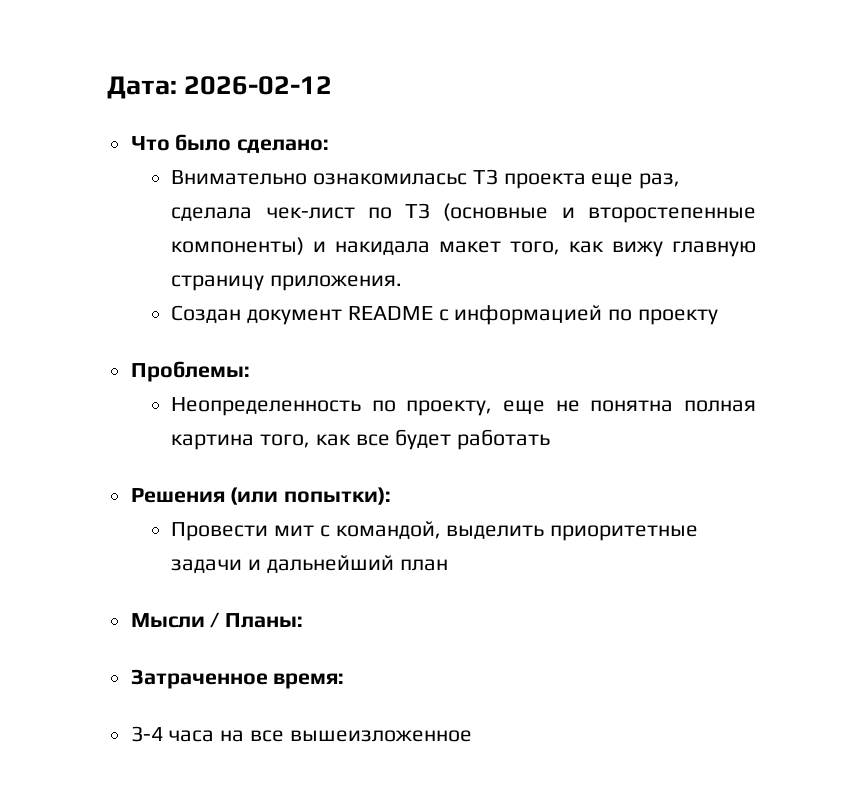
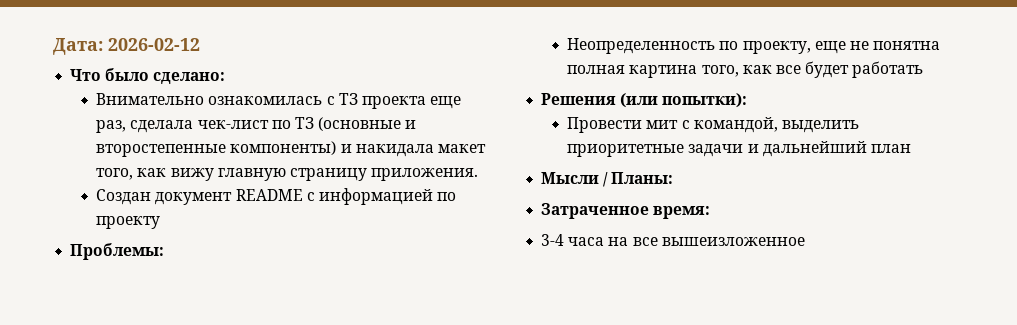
- Внимательно ознакомиласьс ТЗ проекта еще раз, сделала чек-лист по ТЗ (основные и второстепенные компоненты) и накидала макет того, как вижу главную страницу приложения.
+ Внимательно ознакомилась с ТЗ проекта еще раз, сделала чек-лист по ТЗ (основные и второстепенные компоненты) и накидала макет того, как вижу главную страницу приложения.

